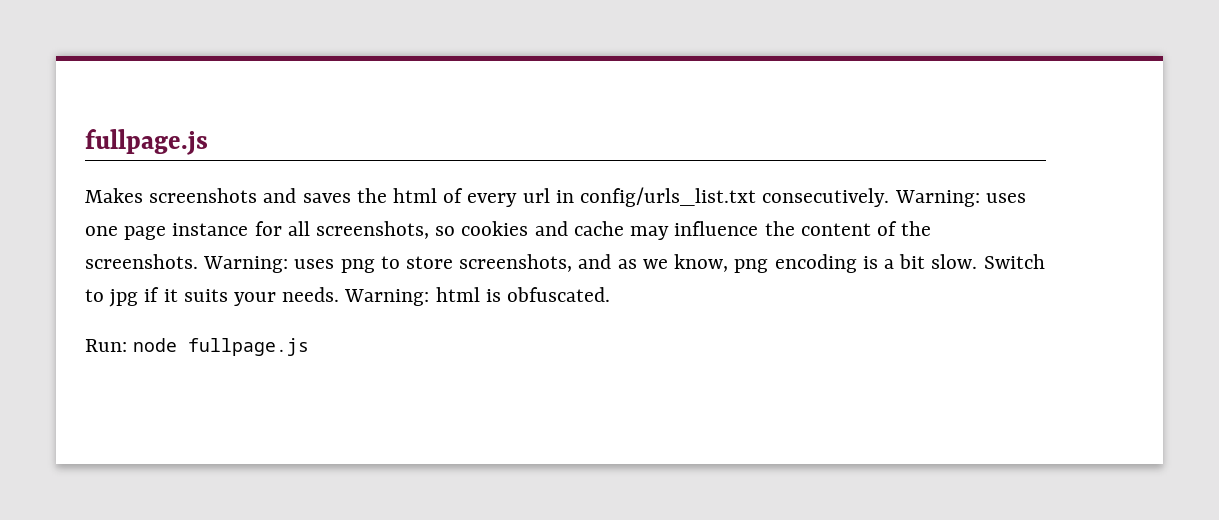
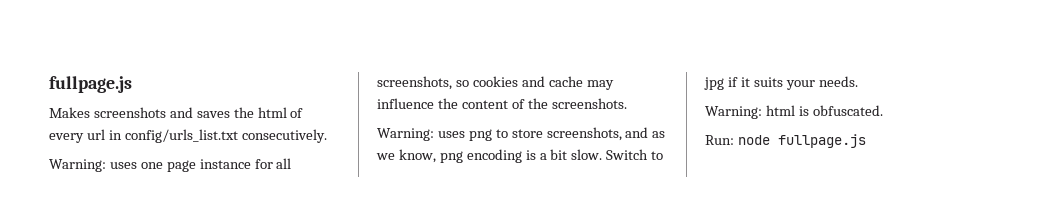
- Makes screenshots and saves the html of every url in config/urls_list.txt consecutively. Warning: uses one page instance for all screenshots, so cookies and cache may influence the content of the screenshots. Warning: uses png to store screenshots, and as we know, png encoding is a bit slow.
+ Makes screenshots and saves the html of every url in config/urls_list.txt consecutively.
+ Warning: uses one page instance for all screenshots, so cookies and cache may influence the content of the screenshots.
+ Warning: uses png to store screenshots, and as we know, png encoding is a bit slow.
- Switch to jpg if it suits your needs. Warning: html is obfuscated.
+ Switch to jpg if it suits your needs.
+ Warning: html is obfuscated.

